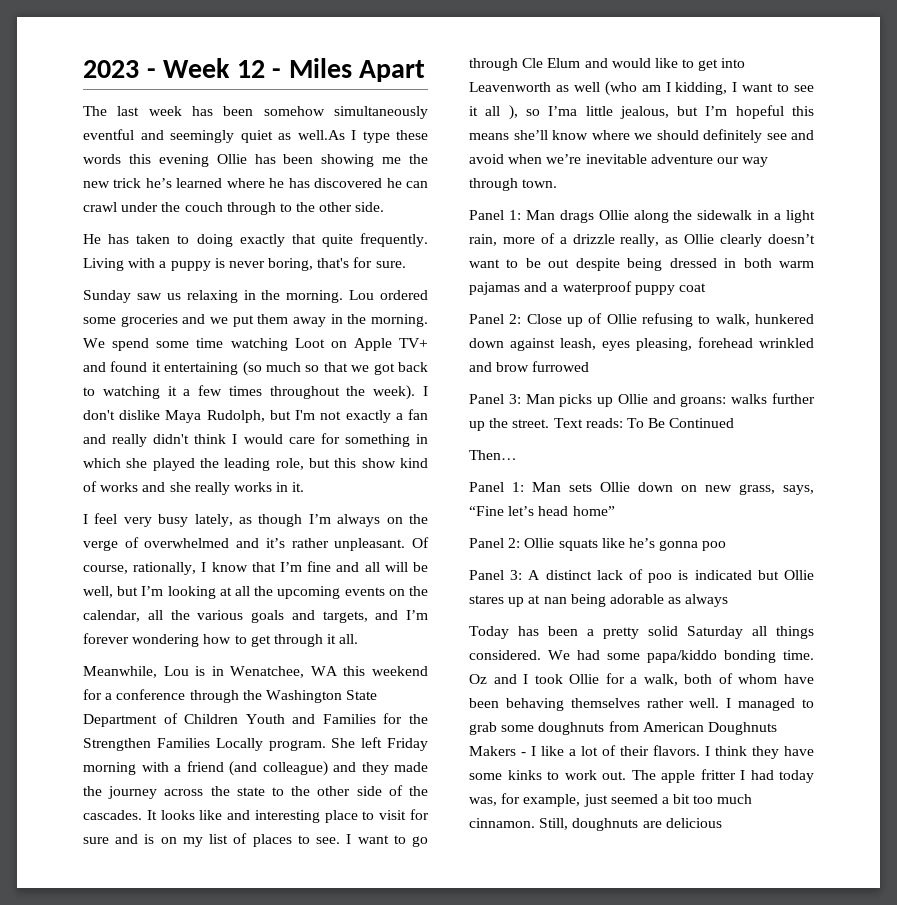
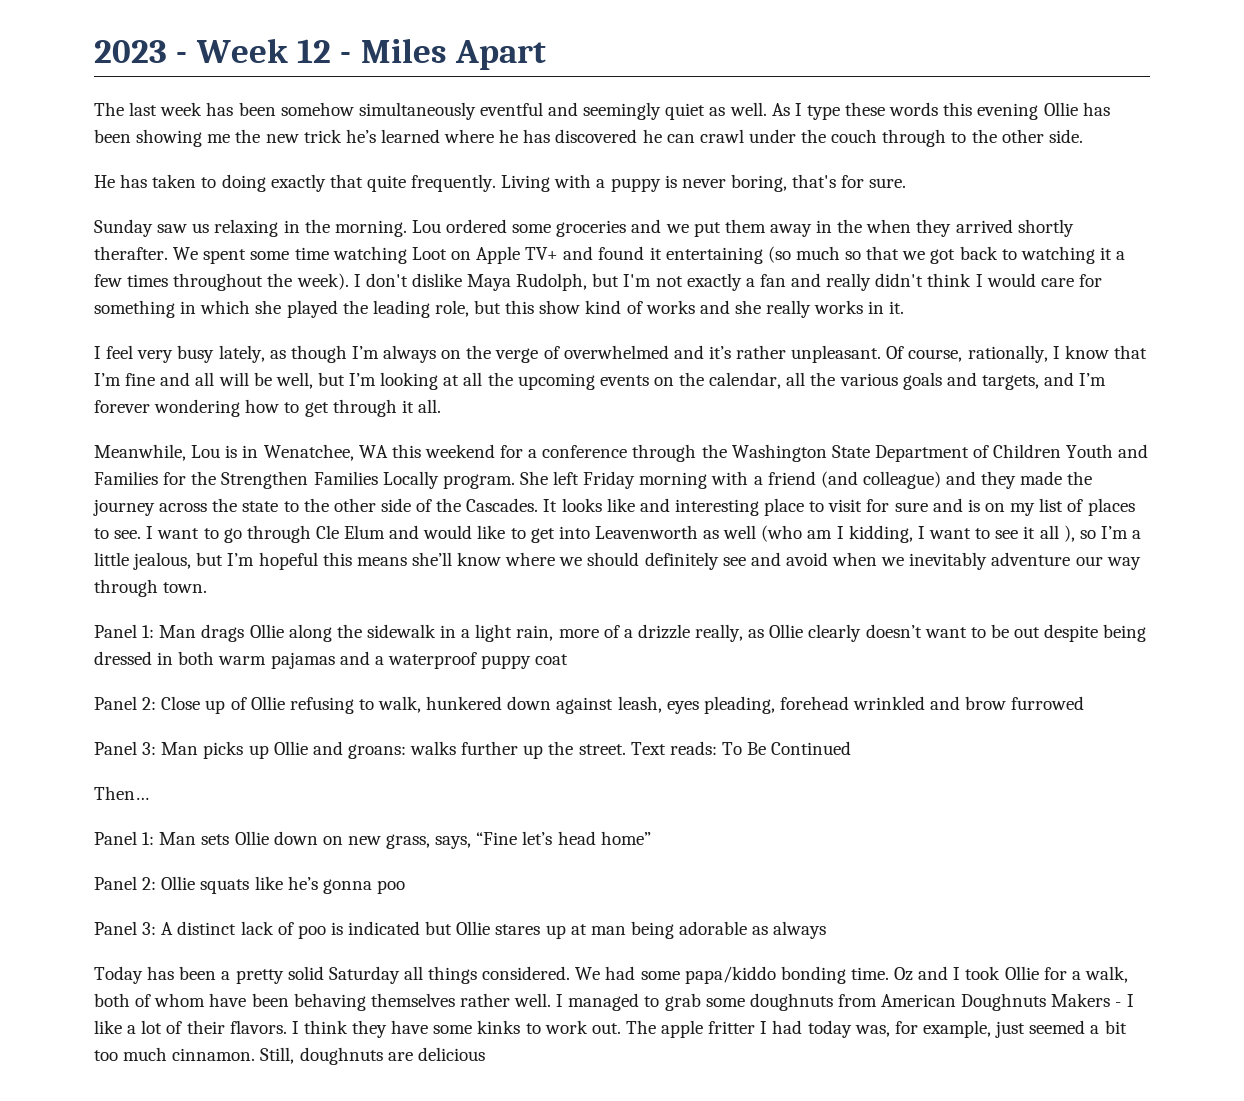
- The last week has been somehow simultaneously eventful and seemingly quiet as well.As I type these words this evening Ollie has been showing me the new trick he’s learned where he has discovered he can crawl under the couch through to the other side.
+ The last week has been somehow simultaneously eventful and seemingly quiet as well. As I type these words this evening Ollie has been showing me the new trick he’s learned where he has discovered he can crawl under the couch through to the other side.
- Lou ordered some groceries and we put them away in the morning. We spend some time watching Loot on Apple TV+ and found it entertaining (so much so that we got back to watching it a few times throughout the week).
+ Lou ordered some groceries and we put them away in the when they arrived shortly therafter. We spent some time watching Loot on Apple TV+ and found it entertaining (so much so that we got back to watching it a few times throughout the week).
- She left Friday morning with a friend (and colleague) and they made the journey across the state to the other side of the cascades.
+ She left Friday morning with a friend (and colleague) and they made the journey across the state to the other side of the Cascades.
- I want to go through Cle Elum and would like to get into Leavenworth as well (who am I kidding, I want to see it all ), so I’ma little jealous, but I’m hopeful this means she’ll know where we should definitely see and avoid when we’re inevitable adventure our way through town.
+ I want to go through Cle Elum and would like to get into Leavenworth as well (who am I kidding, I want to see it all ), so I’m a little jealous, but I’m hopeful this means she’ll know where we should definitely see and avoid when we inevitably adventure our way through town.
- Panel 2: Close up of Ollie refusing to walk, hunkered down against leash, eyes pleasing, forehead wrinkled and brow furrowed
+ Panel 2: Close up of Ollie refusing to walk, hunkered down against leash, eyes pleading, forehead wrinkled and brow furrowed
- Panel 3: A distinct lack of poo is indicated but Ollie stares up at nan being adorable as always
+ Panel 3: A distinct lack of poo is indicated but Ollie stares up at man being adorable as always

